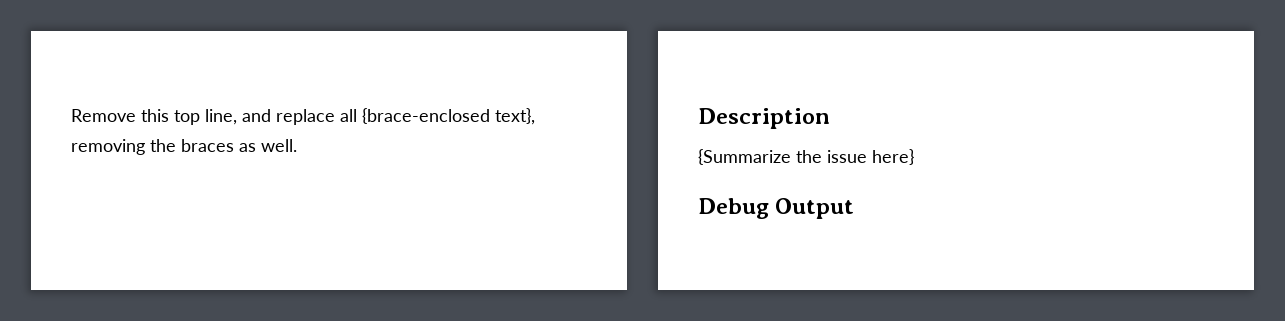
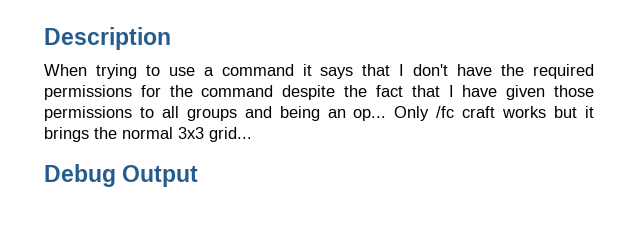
- Remove this top line, and replace all {brace-enclosed text}, removing the braces as well.
  Description
- {Summarize the issue here}
+ When trying to use a command it says that I don't have the required permissions for the command despite the fact that I have given those permissions to all groups and being an op... Only /fc craft works but it brings the normal 3x3 grid...

